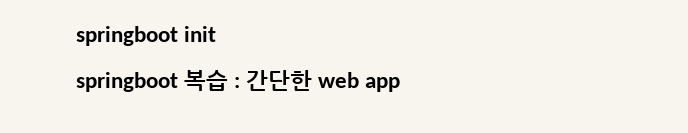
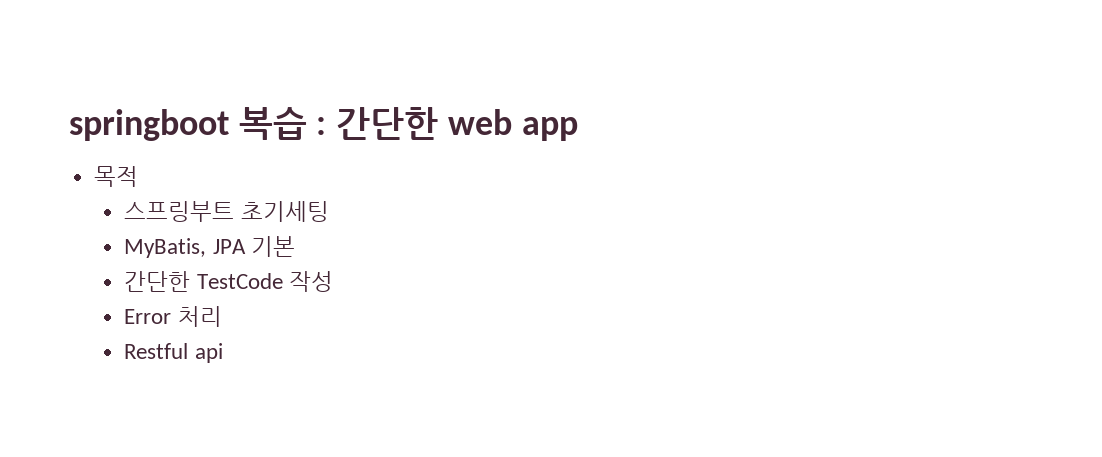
- springboot init
+ 목적
+ 스프링부트 초기세팅
+ MyBatis, JPA 기본
+ 간단한 TestCode 작성
+ Error 처리
+ Restful api

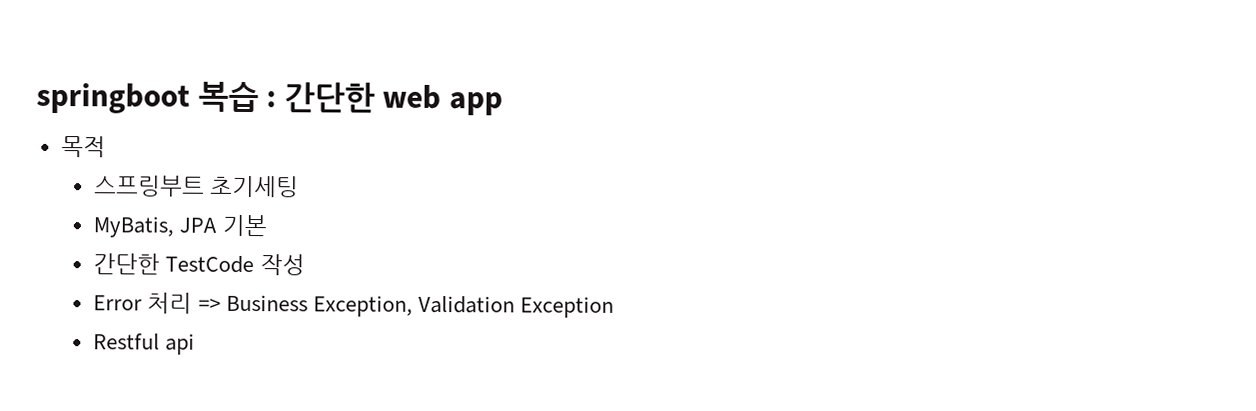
- Error 처리
+ Error 처리 => Business Exception, Validation Exception

